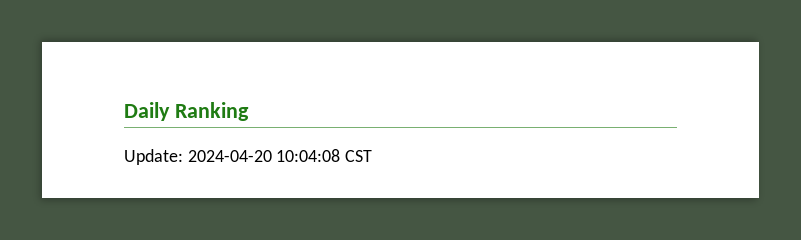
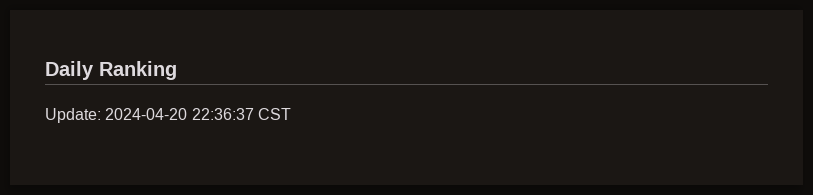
- Update: 2024-04-20 10:04:08 CST
+ Update: 2024-04-20 22:36:37 CST

